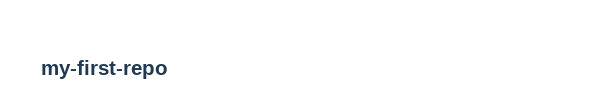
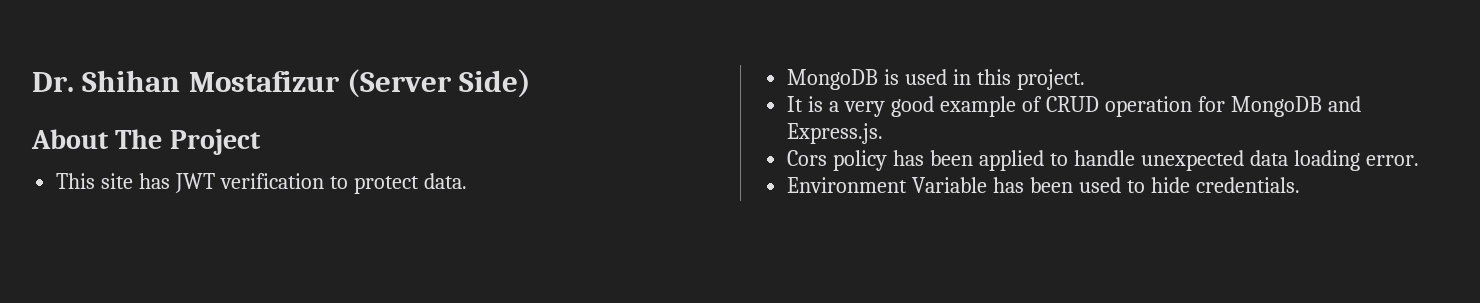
- my-first-repo
+ Dr. Shihan Mostafizur (Server Side)
+ About The Project
+ This site has JWT verification to protect data.
+ MongoDB is used in this project.
+ It is a very good example of CRUD operation for MongoDB and Express.js.
+ Cors policy has been applied to handle unexpected data loading error.
+ Environment Variable has been used to hide credentials.

